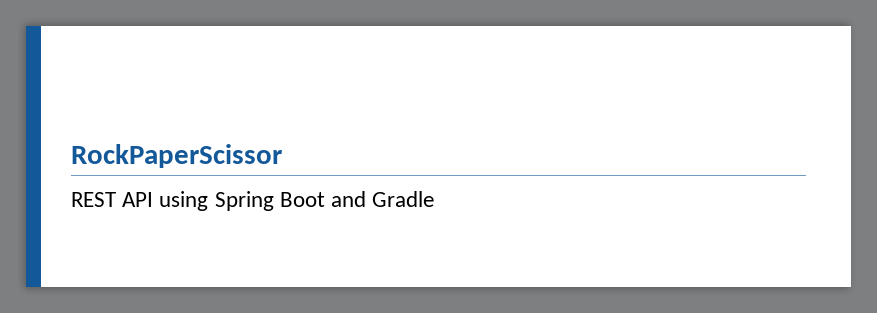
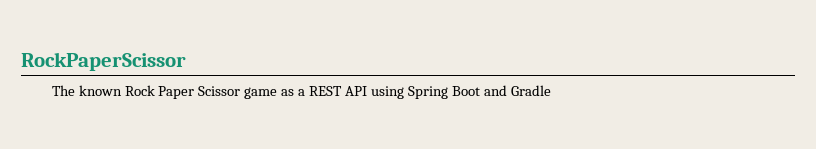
- REST API using Spring Boot and Gradle
+ The known Rock Paper Scissor game as a REST API using Spring Boot and Gradle

